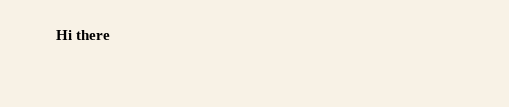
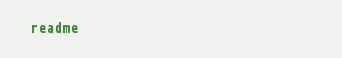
- Hi there
+ readme

